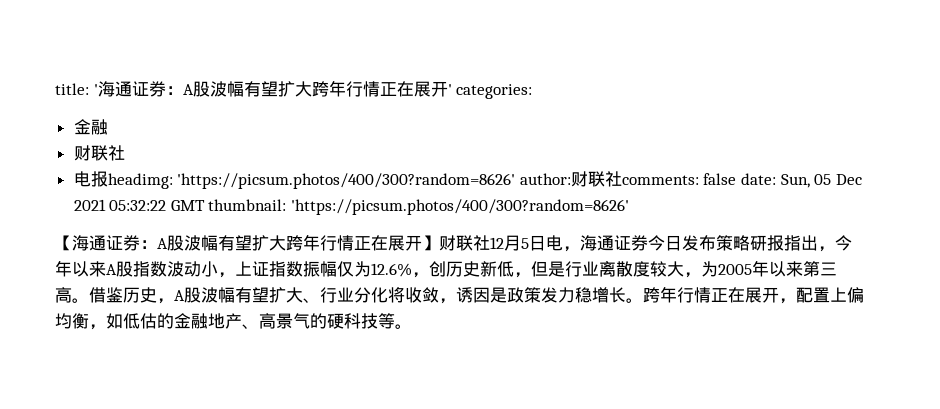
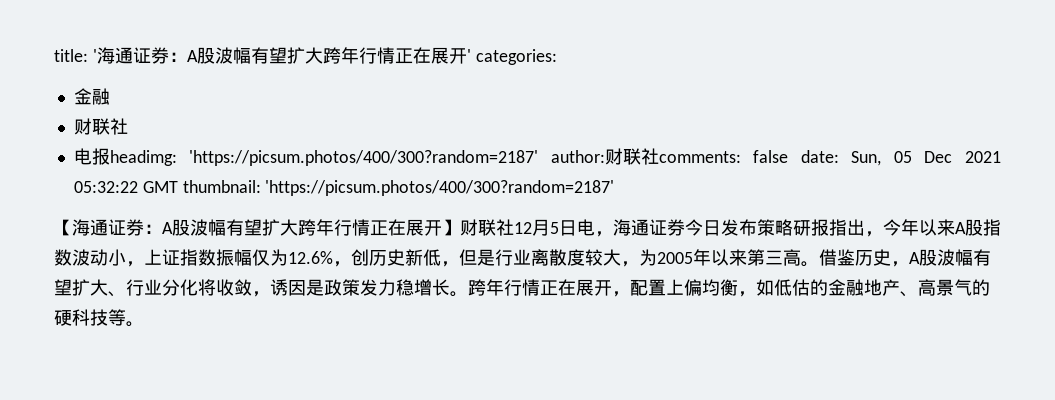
- 电报headimg: 'https://picsum.photos/400/300?random=8626' author:财联社comments: false date: Sun, 05 Dec 2021 05:32:22 GMT thumbnail: 'https://picsum.photos/400/300?random=8626'
+ 电报headimg: 'https://picsum.photos/400/300?random=2187' author:财联社comments: false date: Sun, 05 Dec 2021 05:32:22 GMT thumbnail: 'https://picsum.photos/400/300?random=2187'

